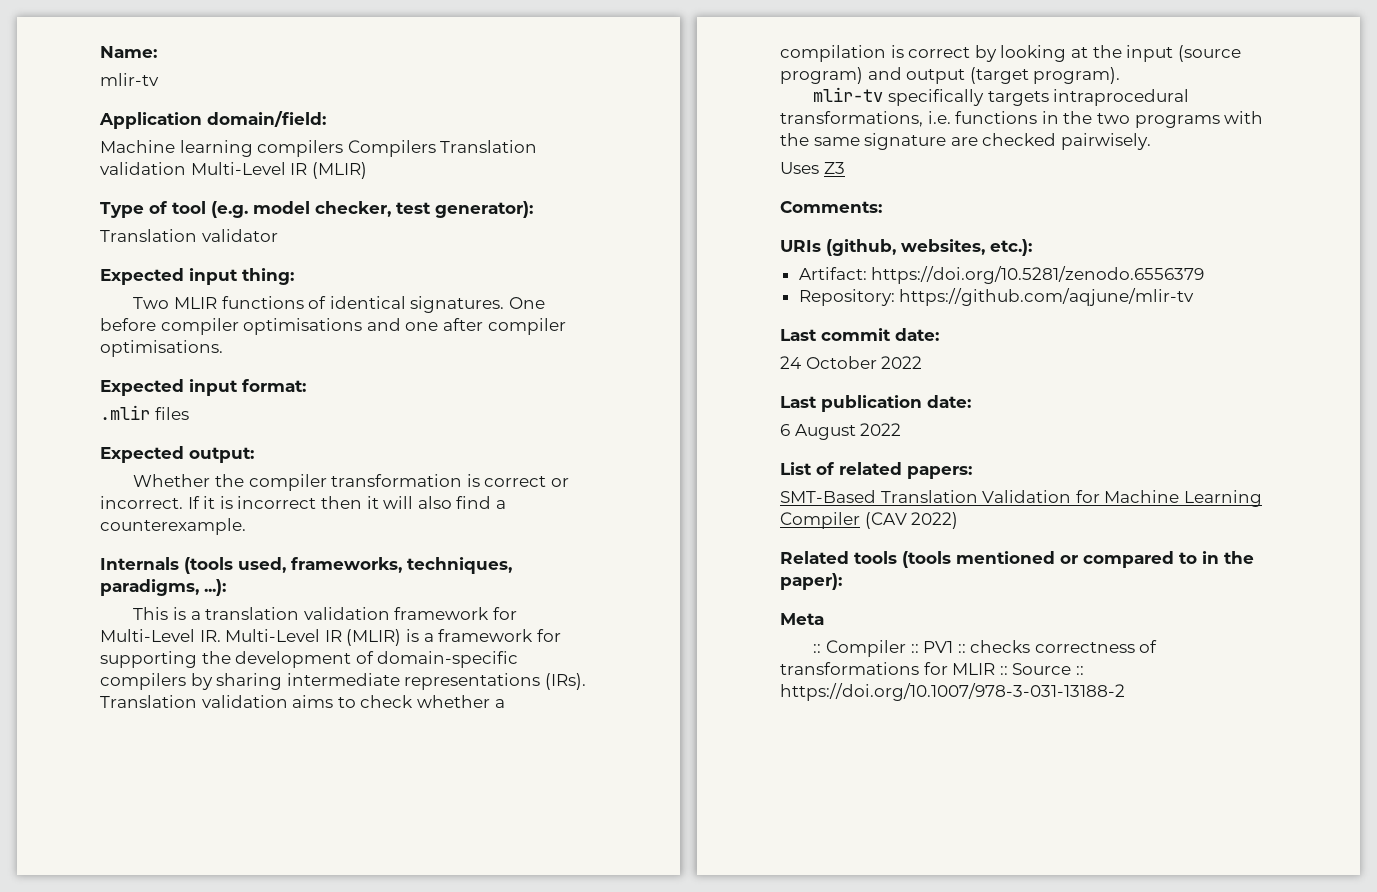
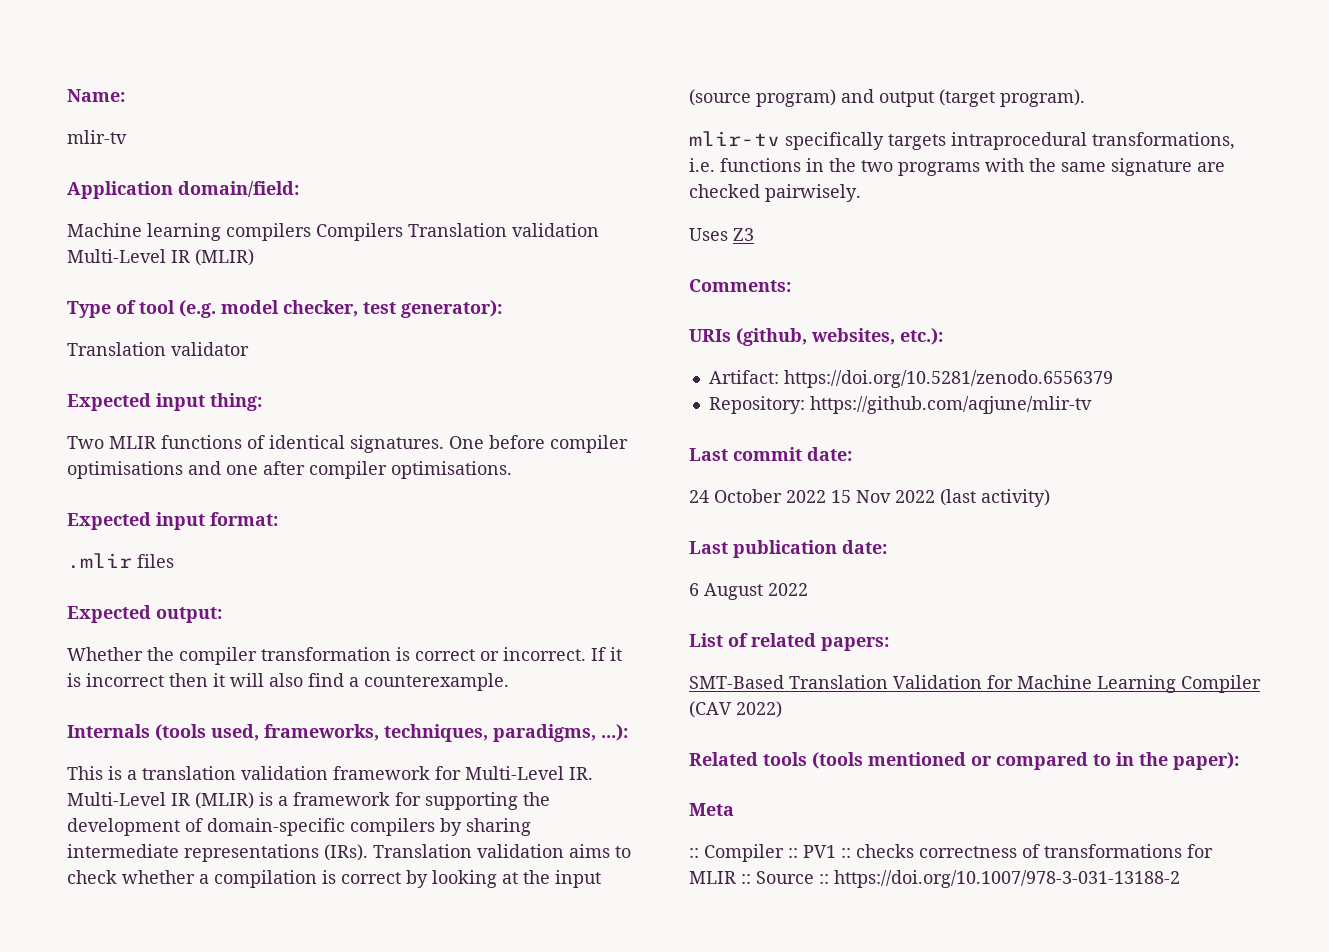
- 24 October 2022
+ 24 October 2022 15 Nov 2022 (last activity)

